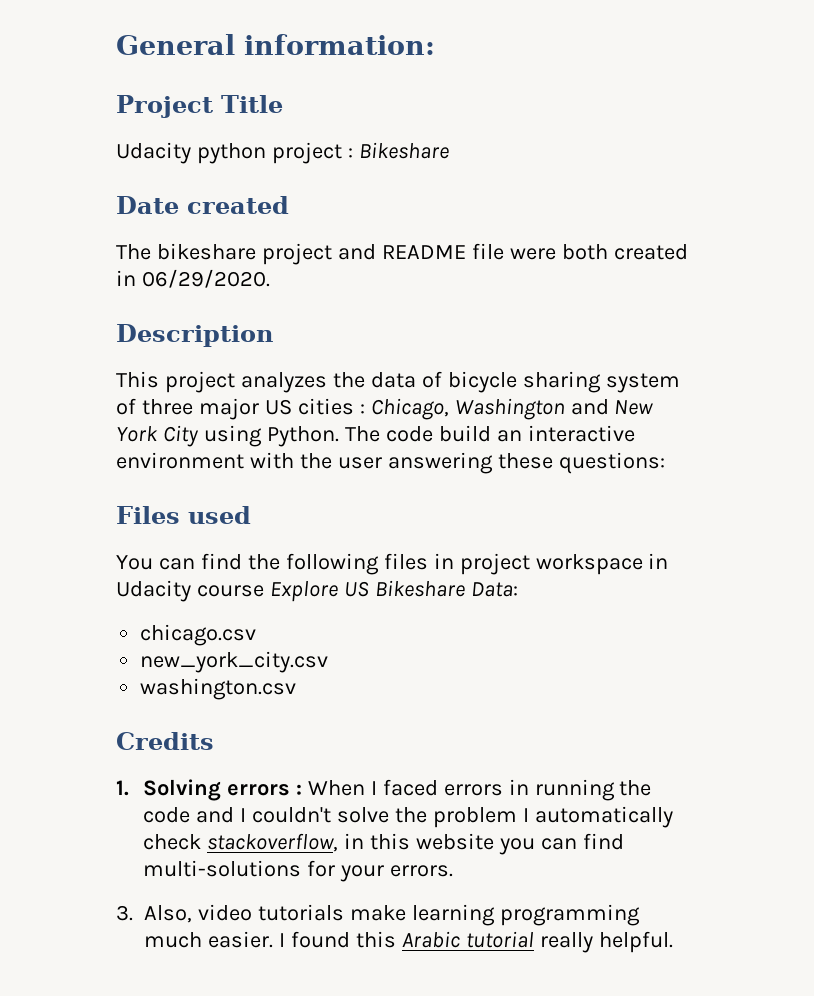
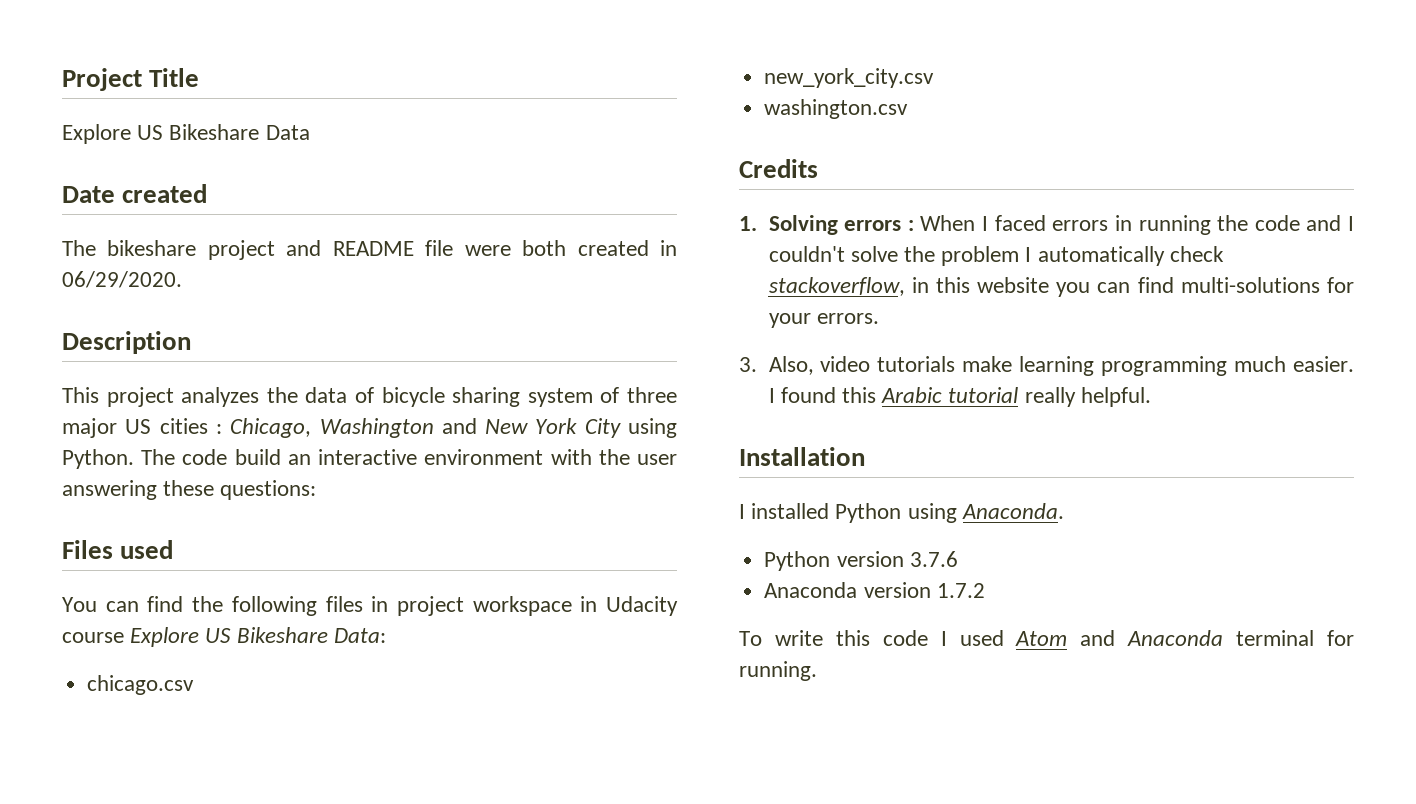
- General information:
- Udacity python project : Bikeshare
+ Explore US Bikeshare Data
+ Installation
+ I installed Python using Anaconda.
+ Python version 3.7.6
+ Anaconda version 1.7.2
+ To write this code I used Atom and Anaconda terminal for running.

